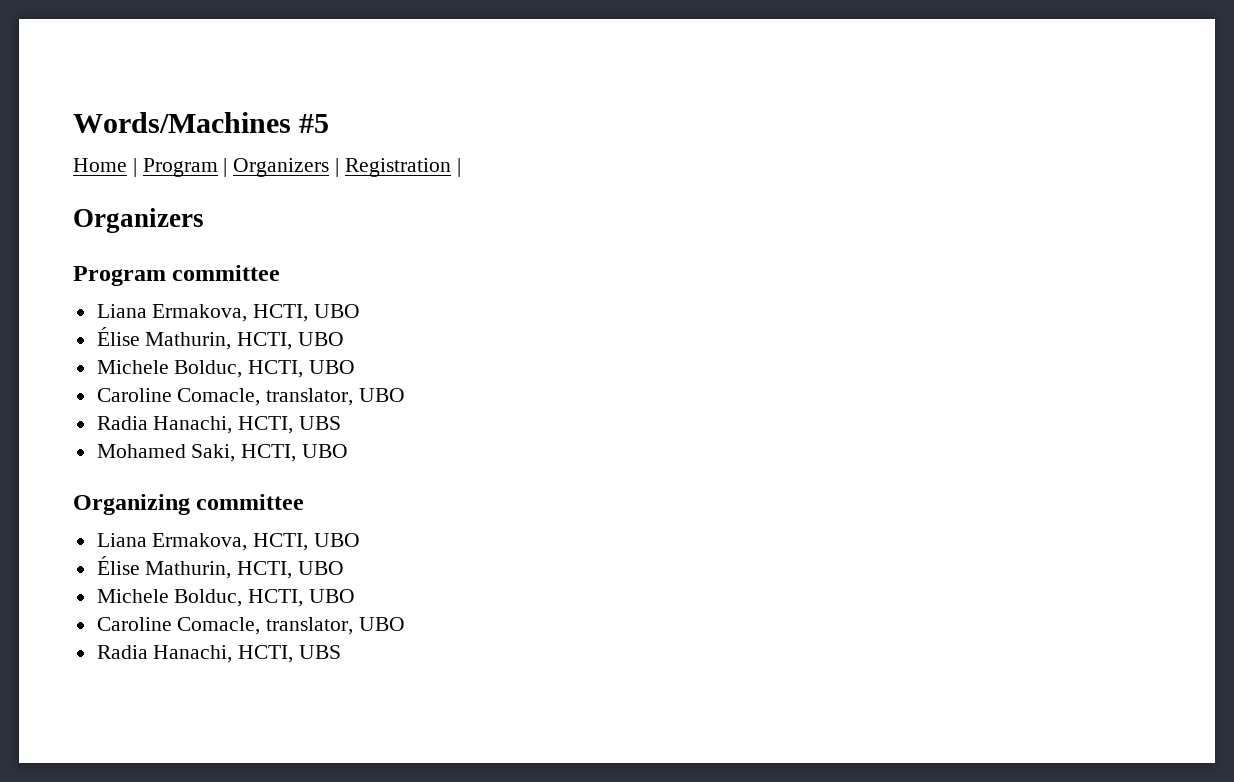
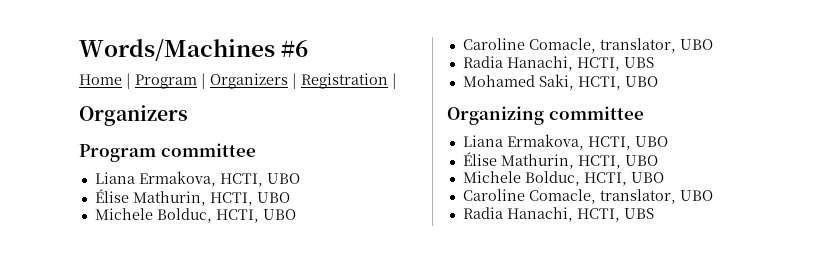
- Words/Machines #5
+ Words/Machines #6

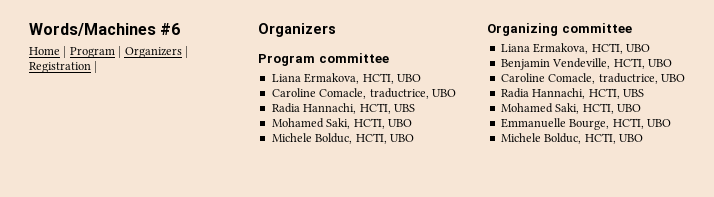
  Program committee
  Liana Ermakova, HCTI, UBO
- Élise Mathurin, HCTI, UBO
+ Caroline Comacle, traductrice, UBO
+ Radia Hannachi, HCTI, UBS
+ Mohamed Saki, HCTI, UBO
  Michele Bolduc, HCTI, UBO
- Caroline Comacle, translator, UBO
- Radia Hanachi, HCTI, UBS
- Mohamed Saki, HCTI, UBO
  Organizing committee
  Liana Ermakova, HCTI, UBO
- Élise Mathurin, HCTI, UBO
+ Benjamin Vendeville, HCTI, UBO
+ Caroline Comacle, traductrice, UBO
+ Radia Hannachi, HCTI, UBS
+ Mohamed Saki, HCTI, UBO
+ Emmanuelle Bourge, HCTI, UBO
  Michele Bolduc, HCTI, UBO
- Caroline Comacle, translator, UBO
- Radia Hanachi, HCTI, UBS

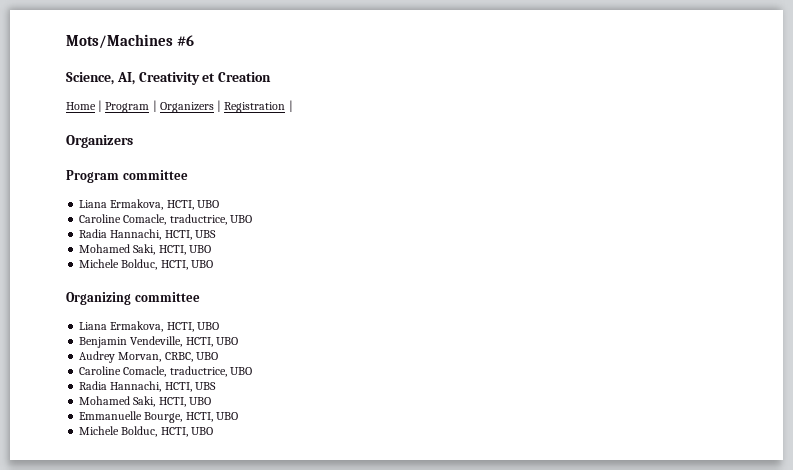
- Words/Machines #6
+ Mots/Machines #6
+ Science, AI, Creativity et Creation
+ Audrey Morvan, CRBC, UBO

